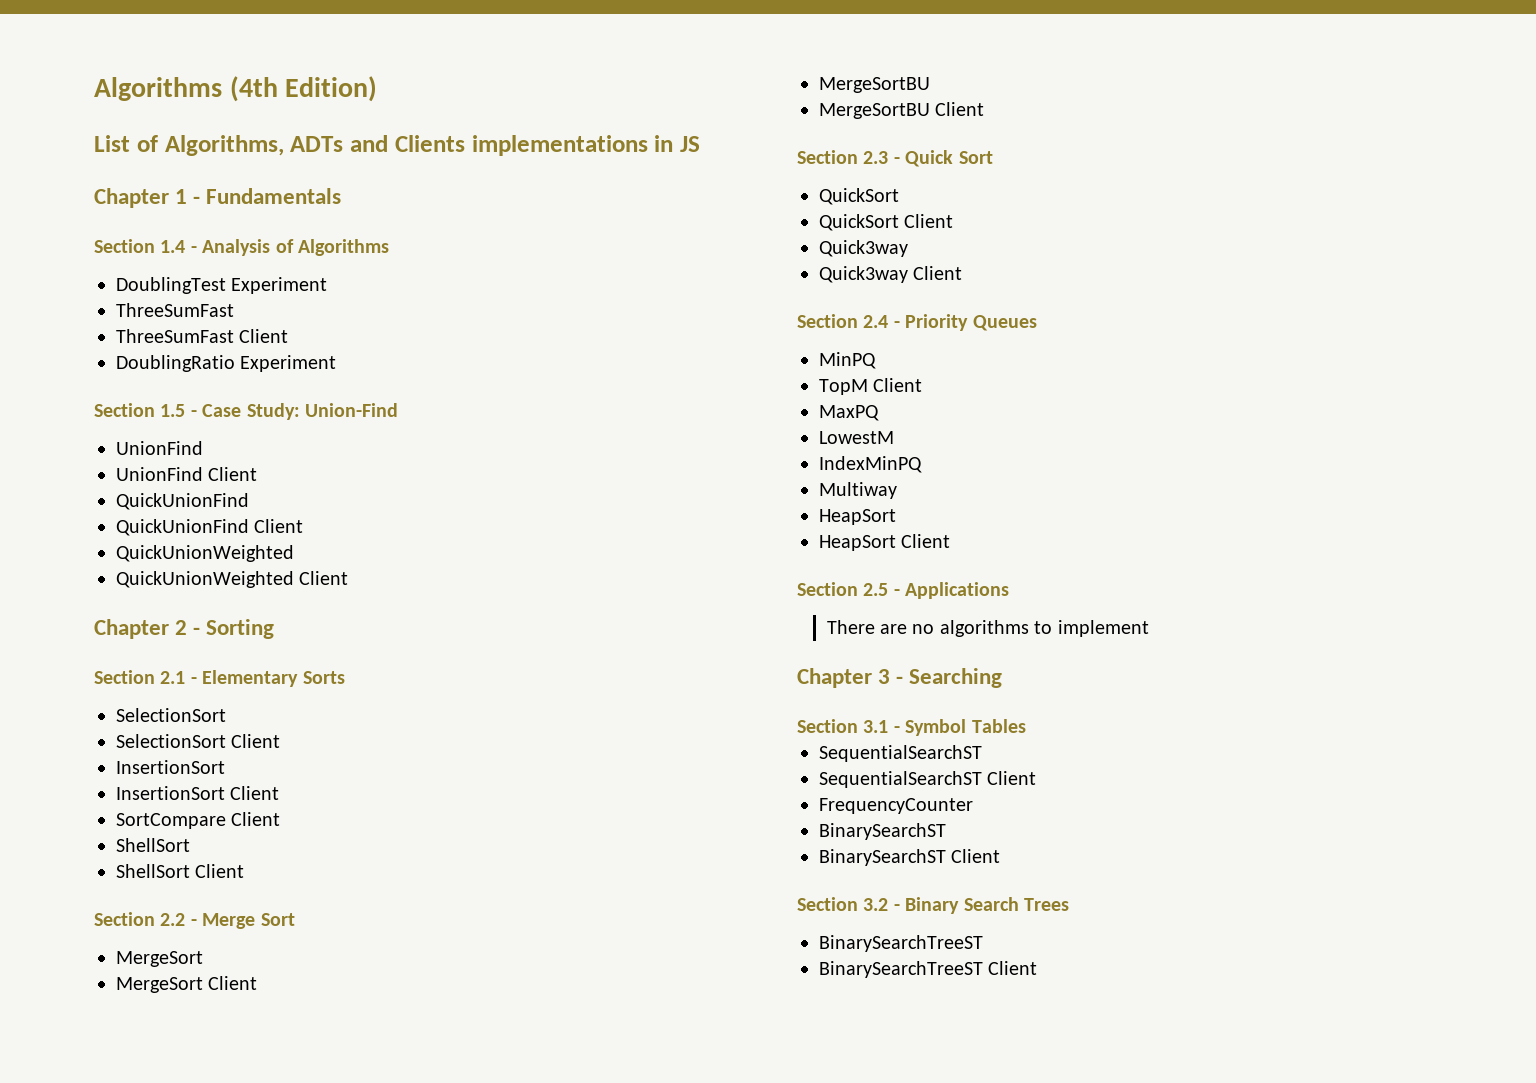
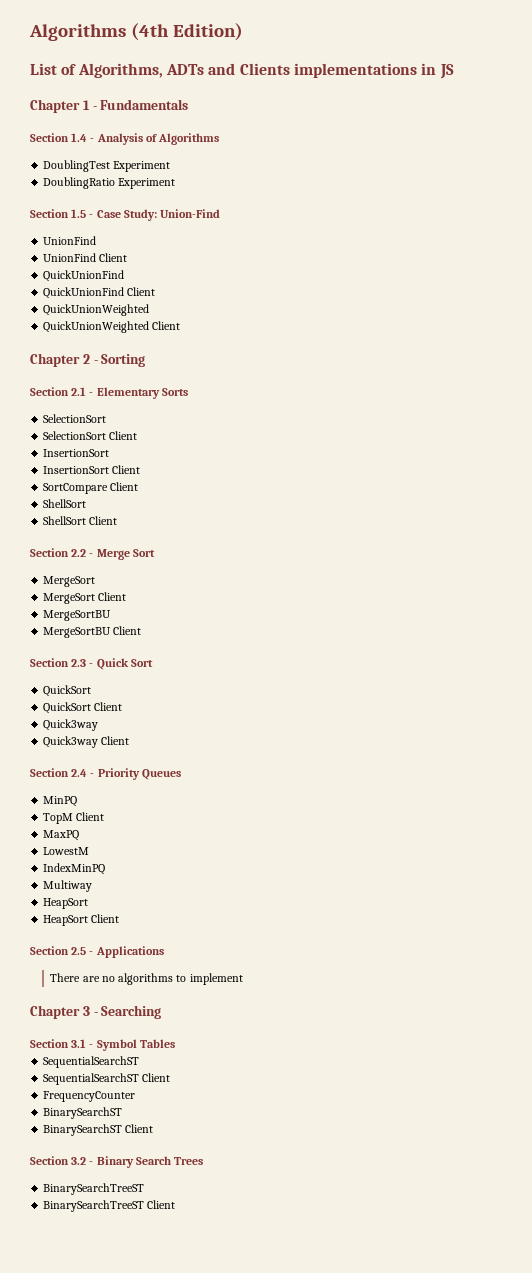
  DoublingTest Experiment
- ThreeSumFast
- ThreeSumFast Client

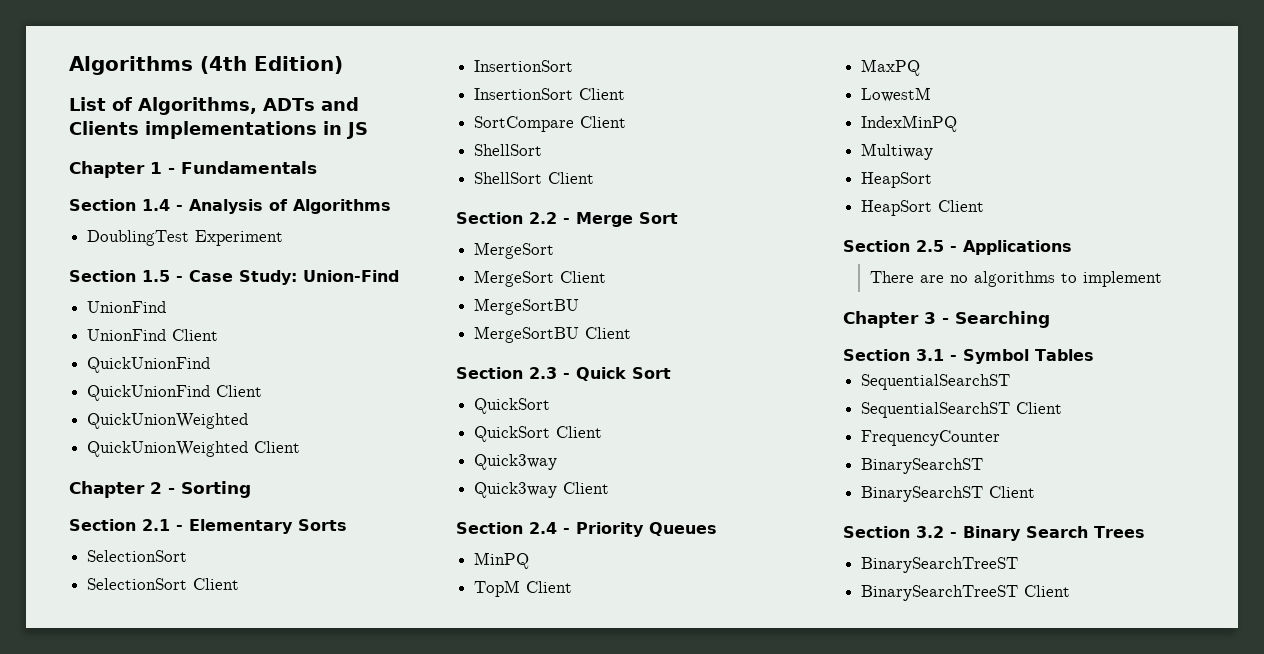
- DoublingRatio Experiment

